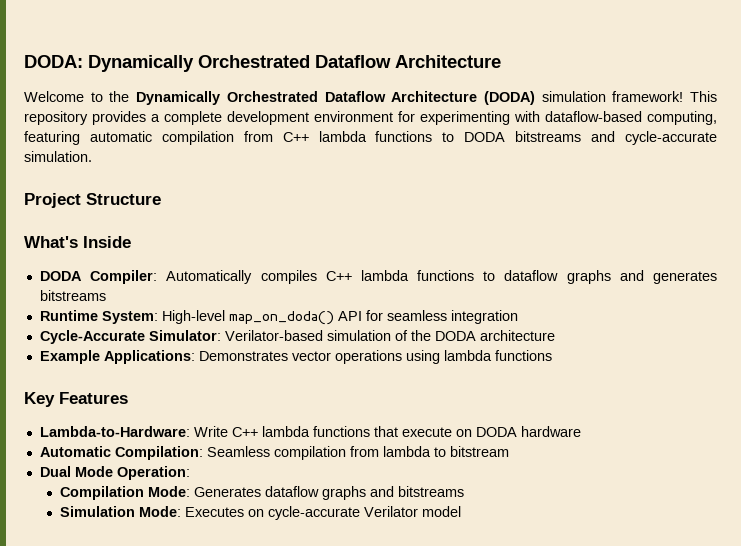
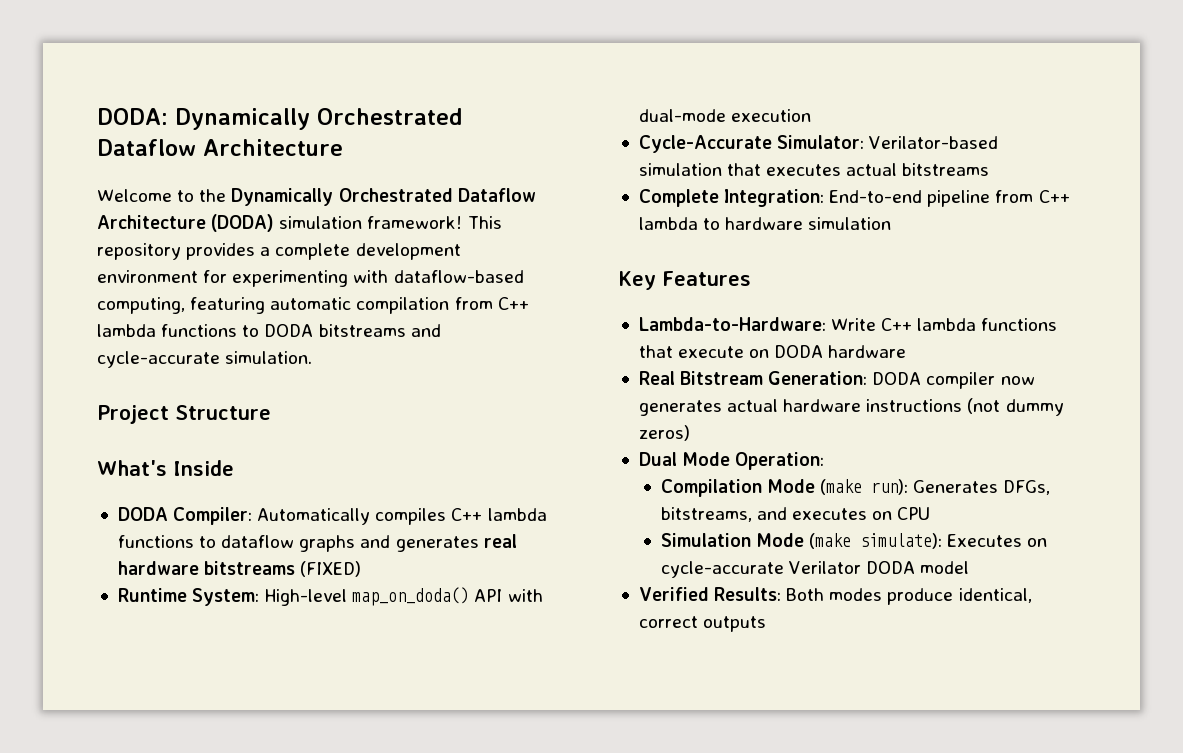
- DODA Compiler: Automatically compiles C++ lambda functions to dataflow graphs and generates bitstreams
+ DODA Compiler: Automatically compiles C++ lambda functions to dataflow graphs and generates real hardware bitstreams (FIXED)
- Runtime System: High-level map_on_doda() API for seamless integration
+ Runtime System: High-level map_on_doda() API with dual-mode execution
- Cycle-Accurate Simulator: Verilator-based simulation of the DODA architecture
- Example Applications: Demonstrates vector operations using lambda functions
+ Cycle-Accurate Simulator: Verilator-based simulation that executes actual bitstreams
+ Complete Integration: End-to-end pipeline from C++ lambda to hardware simulation
- Automatic Compilation: Seamless compilation from lambda to bitstream
+ Real Bitstream Generation: DODA compiler now generates actual hardware instructions (not dummy zeros)
  Dual Mode Operation:
- Compilation Mode: Generates dataflow graphs and bitstreams
- Simulation Mode: Executes on cycle-accurate Verilator model
+ Compilation Mode (make run): Generates DFGs, bitstreams, and executes on CPU
+ Simulation Mode (make simulate): Executes on cycle-accurate Verilator DODA model
+ Verified Results: Both modes produce identical, correct outputs

